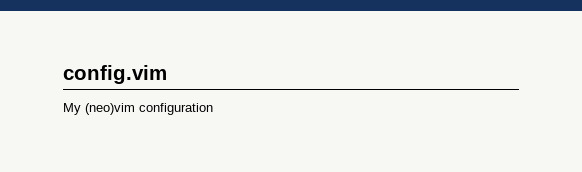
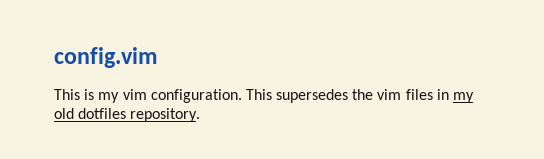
- My (neo)vim configuration
+ This is my vim configuration. This supersedes the vim files in my old dotfiles repository.

